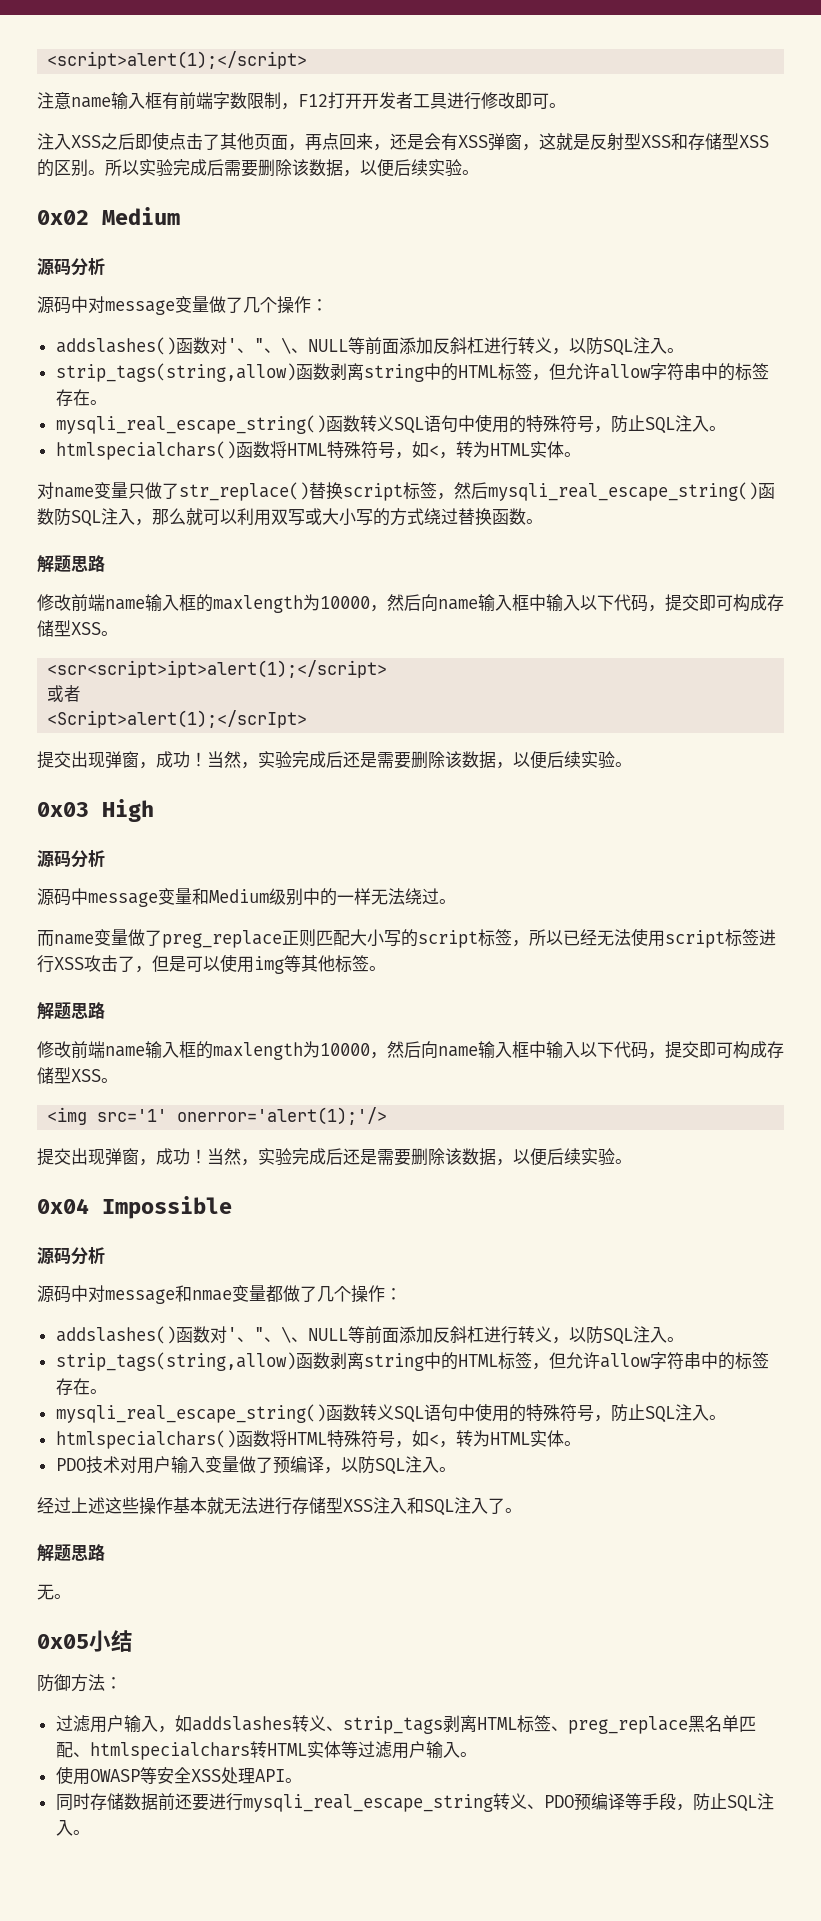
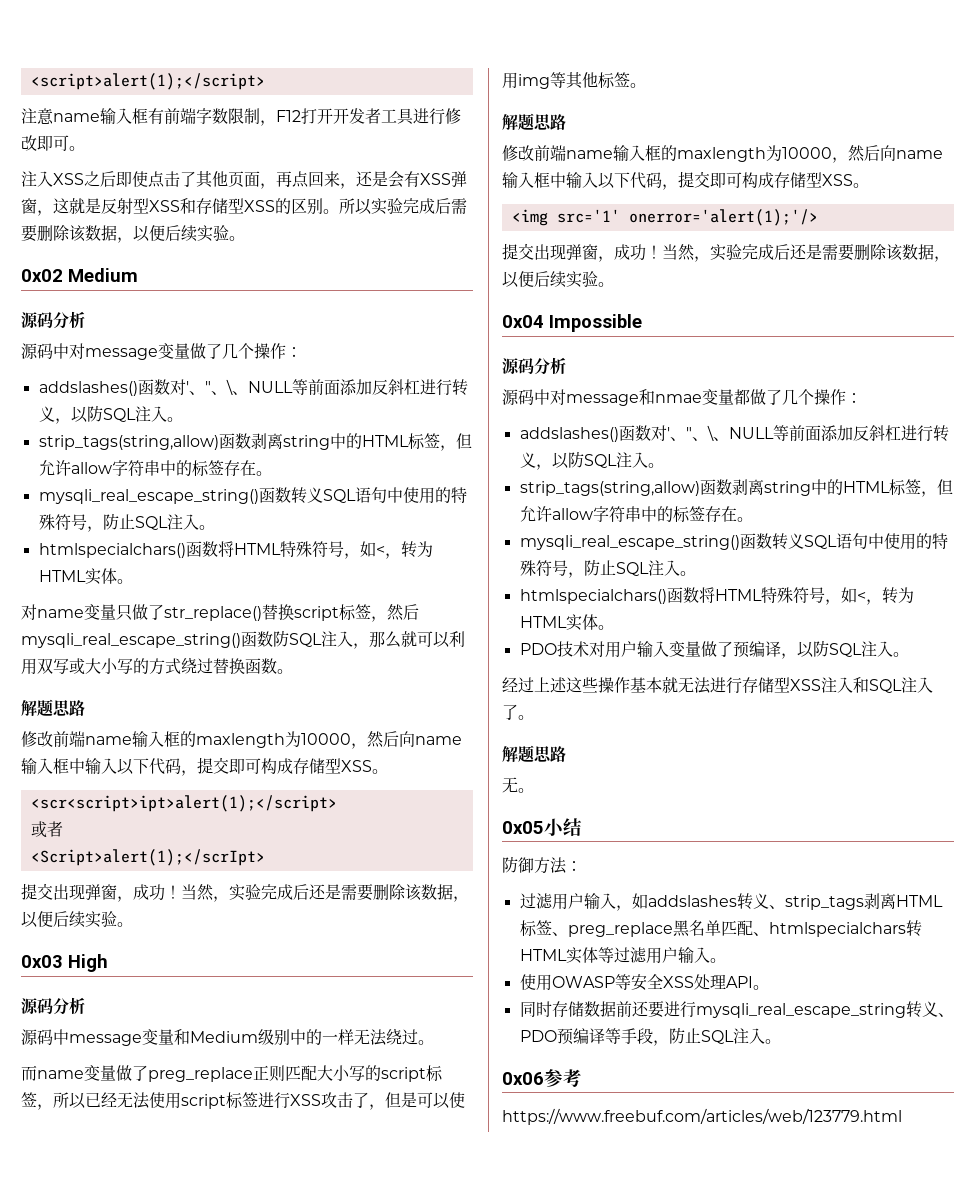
+ 0x06参考
+ https://www.freebuf.com/articles/web/123779.html

